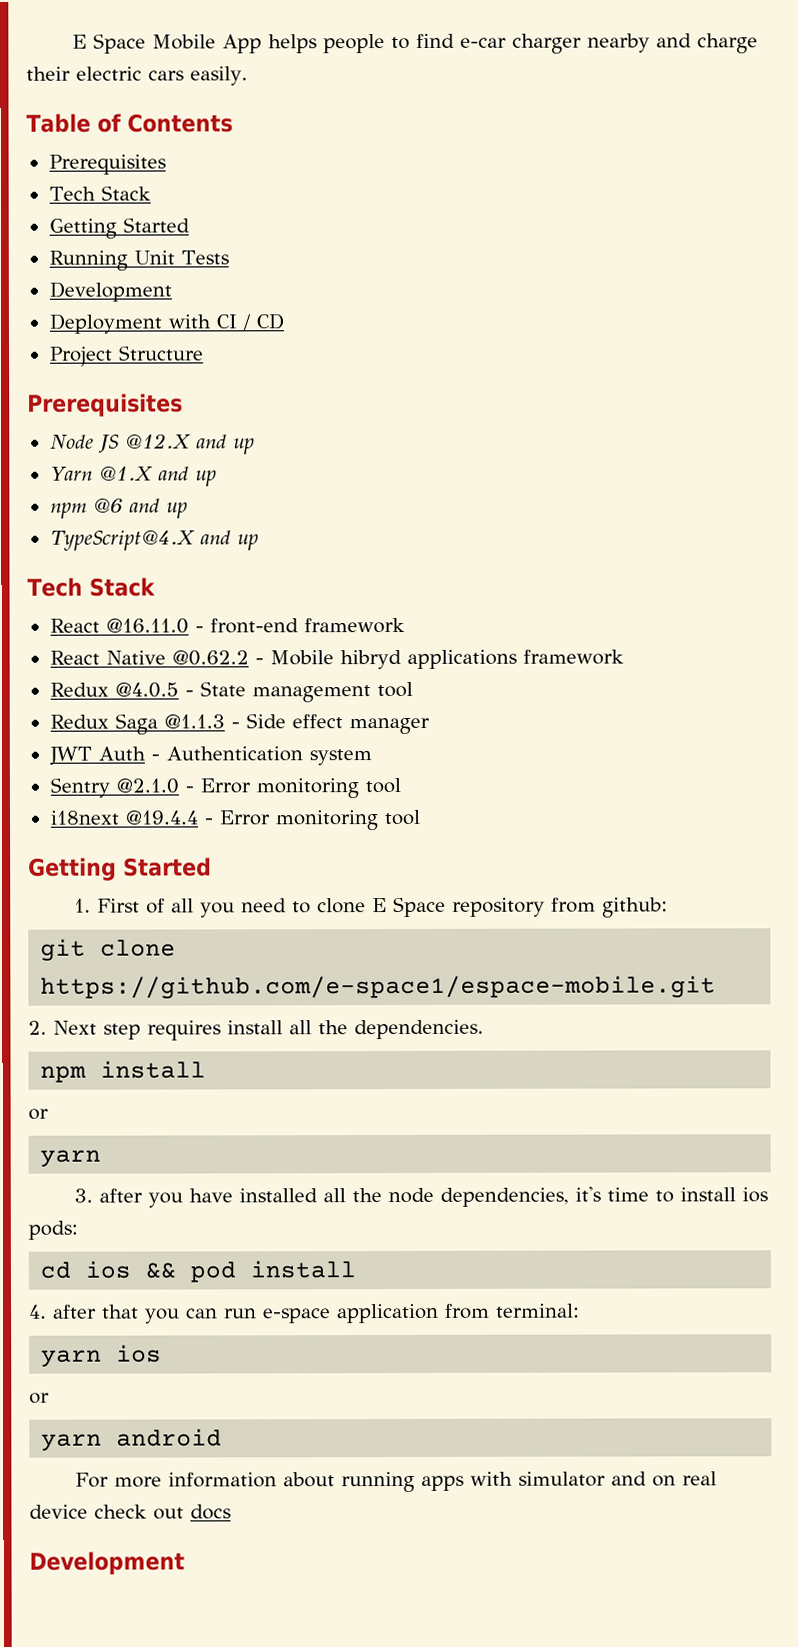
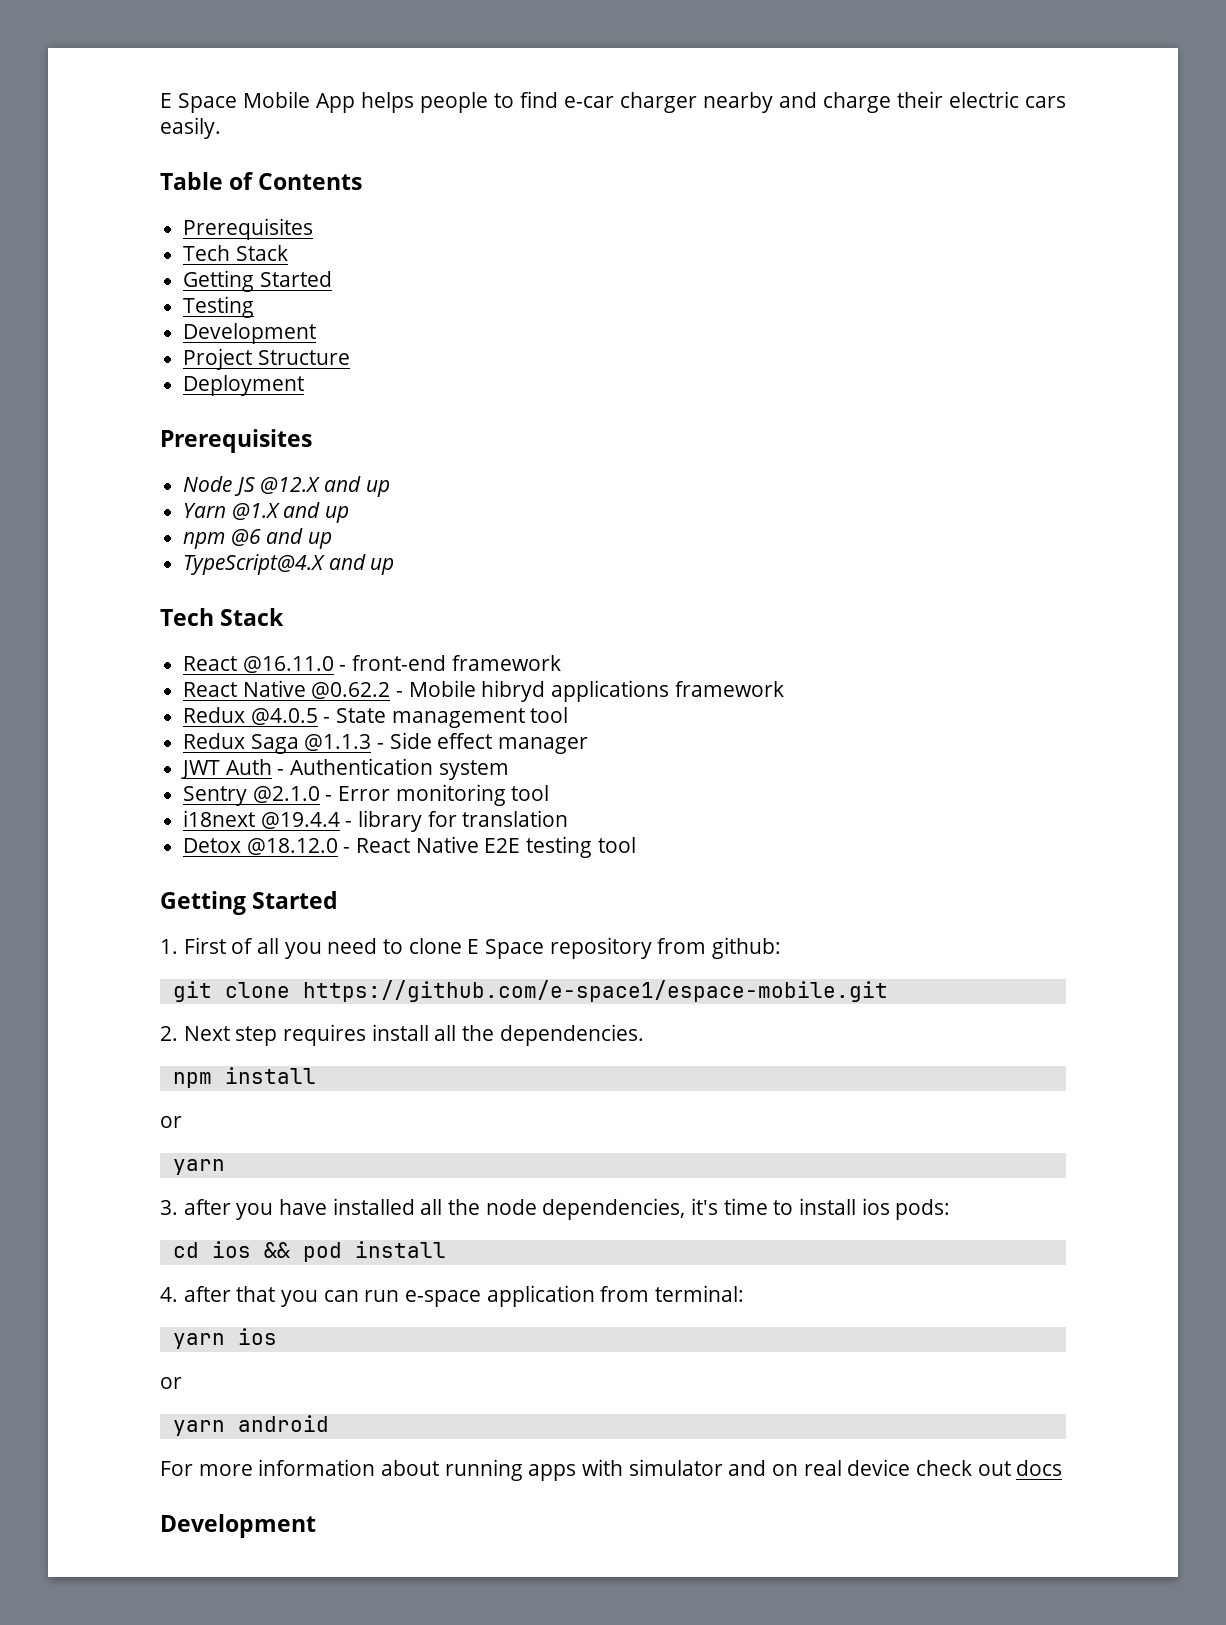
- Running Unit Tests
+ Testing
  Development
- Deployment with CI / CD
+ Deployment
- i18next @19.4.4 - Error monitoring tool
+ i18next @19.4.4 - library for translation
+ Detox @18.12.0 - React Native E2E testing tool

